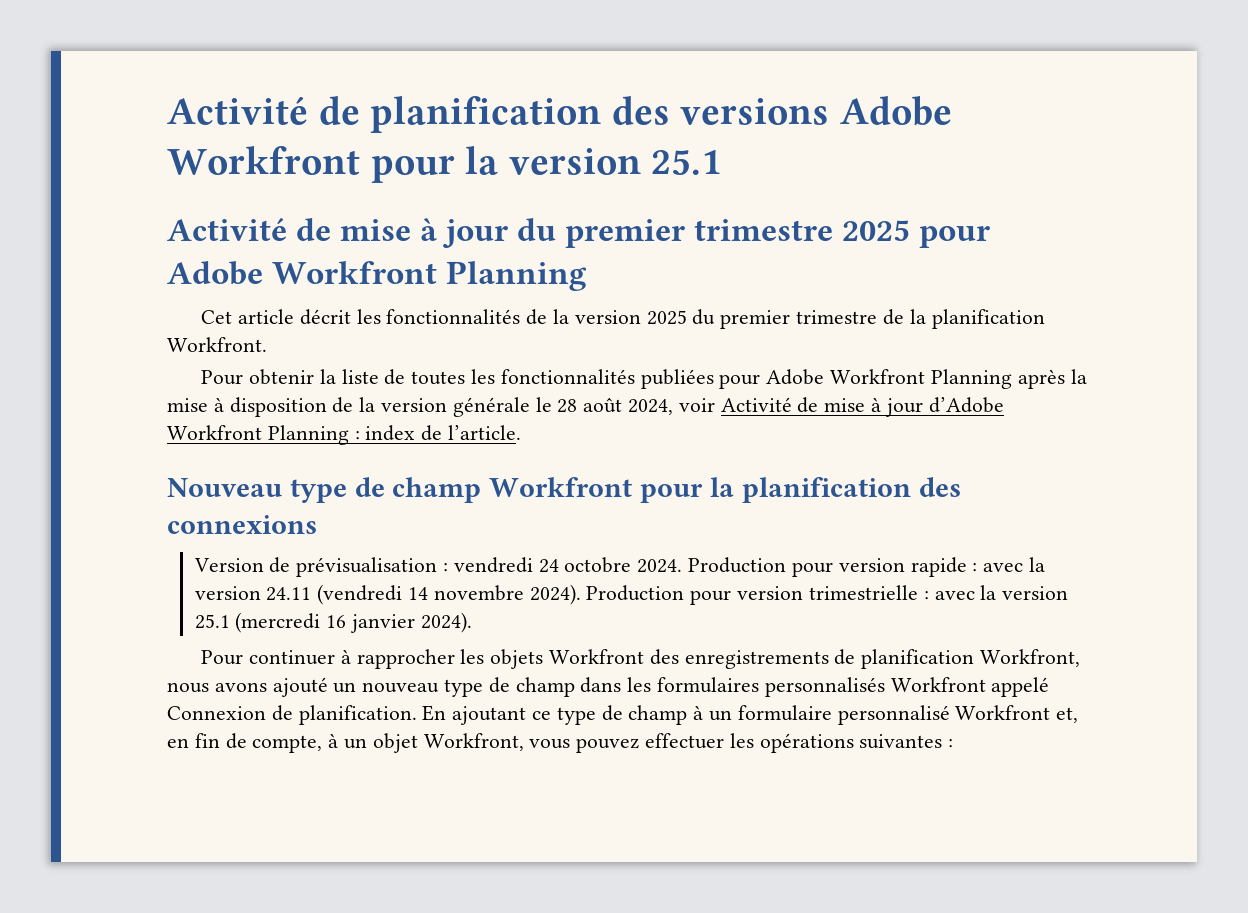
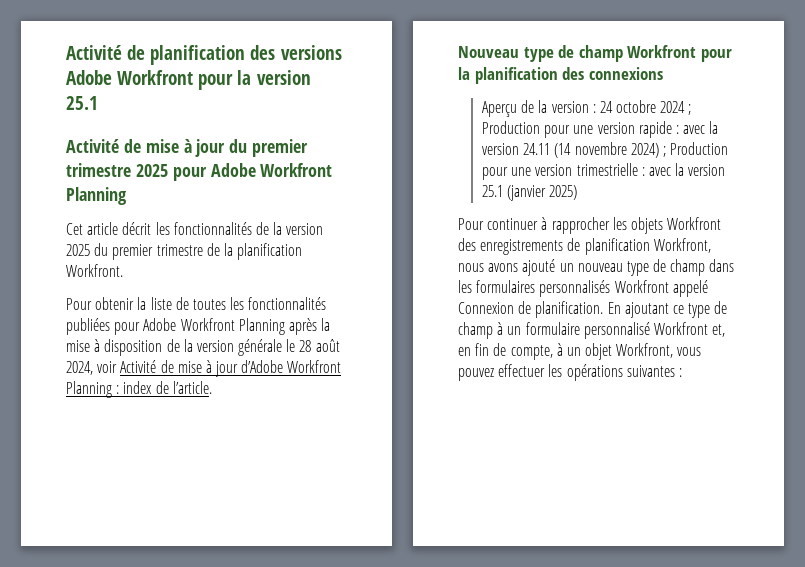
- Version de prévisualisation : vendredi 24 octobre 2024. Production pour version rapide : avec la version 24.11 (vendredi 14 novembre 2024). Production pour version trimestrielle : avec la version 25.1 (mercredi 16 janvier 2024).
+ Aperçu de la version : 24 octobre 2024 ; Production pour une version rapide : avec la version 24.11 (14 novembre 2024) ; Production pour une version trimestrielle : avec la version 25.1 (janvier 2025)

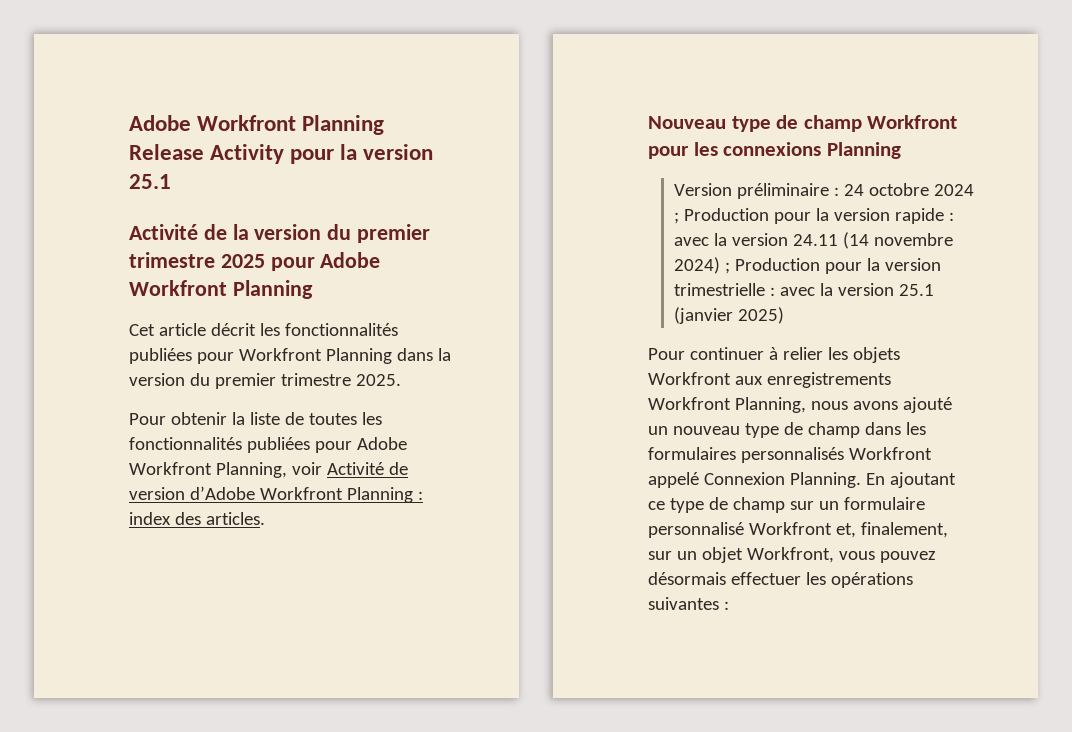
- Activité de planification des versions Adobe Workfront pour la version 25.1
+ Adobe Workfront Planning Release Activity pour la version 25.1
- Activité de mise à jour du premier trimestre 2025 pour Adobe Workfront Planning
+ Activité de la version du premier trimestre 2025 pour Adobe Workfront Planning
- Cet article décrit les fonctionnalités de la version 2025 du premier trimestre de la planification Workfront.
+ Cet article décrit les fonctionnalités publiées pour Workfront Planning dans la version du premier trimestre 2025.
- Pour obtenir la liste de toutes les fonctionnalités publiées pour Adobe Workfront Planning après la mise à disposition de la version générale le 28 août 2024, voir Activité de mise à jour d’Adobe Workfront Planning : index de l’article.
+ Pour obtenir la liste de toutes les fonctionnalités publiées pour Adobe Workfront Planning, voir Activité de version d’Adobe Workfront Planning : index des articles.
- Nouveau type de champ Workfront pour la planification des connexions
- Aperçu de la version : 24 octobre 2024 ; Production pour une version rapide : avec la version 24.11 (14 novembre 2024) ; Production pour une version trimestrielle : avec la version 25.1 (janvier 2025)
+ Nouveau type de champ Workfront pour les connexions Planning
+ Version préliminaire : 24 octobre 2024 ; Production pour la version rapide : avec la version 24.11 (14 novembre 2024) ; Production pour la version trimestrielle : avec la version 25.1 (janvier 2025)
- Pour continuer à rapprocher les objets Workfront des enregistrements de planification Workfront, nous avons ajouté un nouveau type de champ dans les formulaires personnalisés Workfront appelé Connexion de planification.
+ Pour continuer à relier les objets Workfront aux enregistrements Workfront Planning, nous avons ajouté un nouveau type de champ dans les formulaires personnalisés Workfront appelé Connexion Planning.
- En ajoutant ce type de champ à un formulaire personnalisé Workfront et, en fin de compte, à un objet Workfront, vous pouvez effectuer les opérations suivantes :
+ En ajoutant ce type de champ sur un formulaire personnalisé Workfront et, finalement, sur un objet Workfront, vous pouvez désormais effectuer les opérations suivantes :

